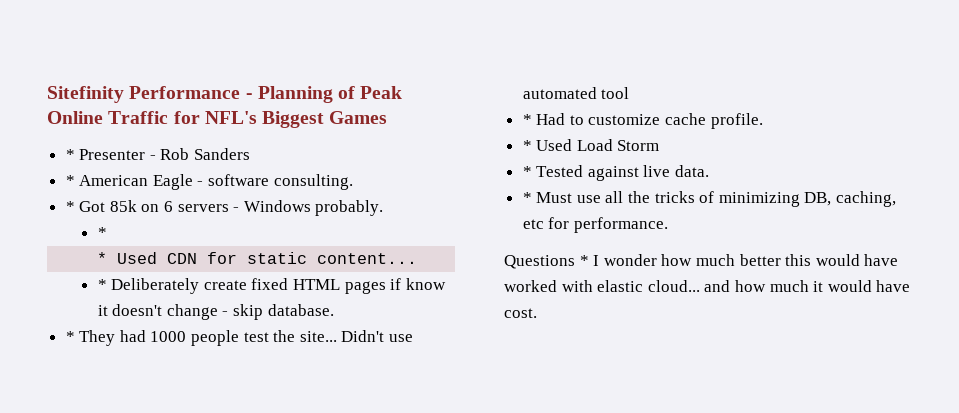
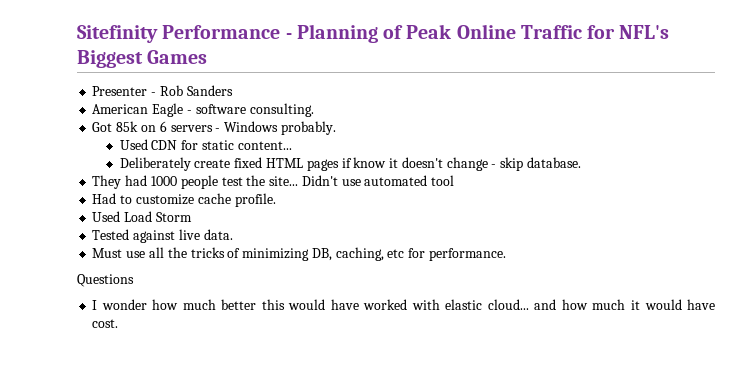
- * Presenter - Rob Sanders
+ Presenter - Rob Sanders
- * American Eagle - software consulting.
+ American Eagle - software consulting.
- * Got 85k on 6 servers - Windows probably.
- *
- * Used CDN for static content...
+ Got 85k on 6 servers - Windows probably.
+ Used CDN for static content...
- * Deliberately create fixed HTML pages if know it doesn't change - skip database.
+ Deliberately create fixed HTML pages if know it doesn't change - skip database.
- * They had 1000 people test the site...
+ They had 1000 people test the site...
- * Had to customize cache profile.
+ Had to customize cache profile.
- * Used Load Storm
+ Used Load Storm
- * Tested against live data.
+ Tested against live data.
- * Must use all the tricks of minimizing DB, caching, etc for performance.
+ Must use all the tricks of minimizing DB, caching, etc for performance.
- Questions * I wonder how much better this would have worked with elastic cloud... and how much it would have cost.
+ Questions
+ I wonder how much better this would have worked with elastic cloud... and how much it would have cost.

